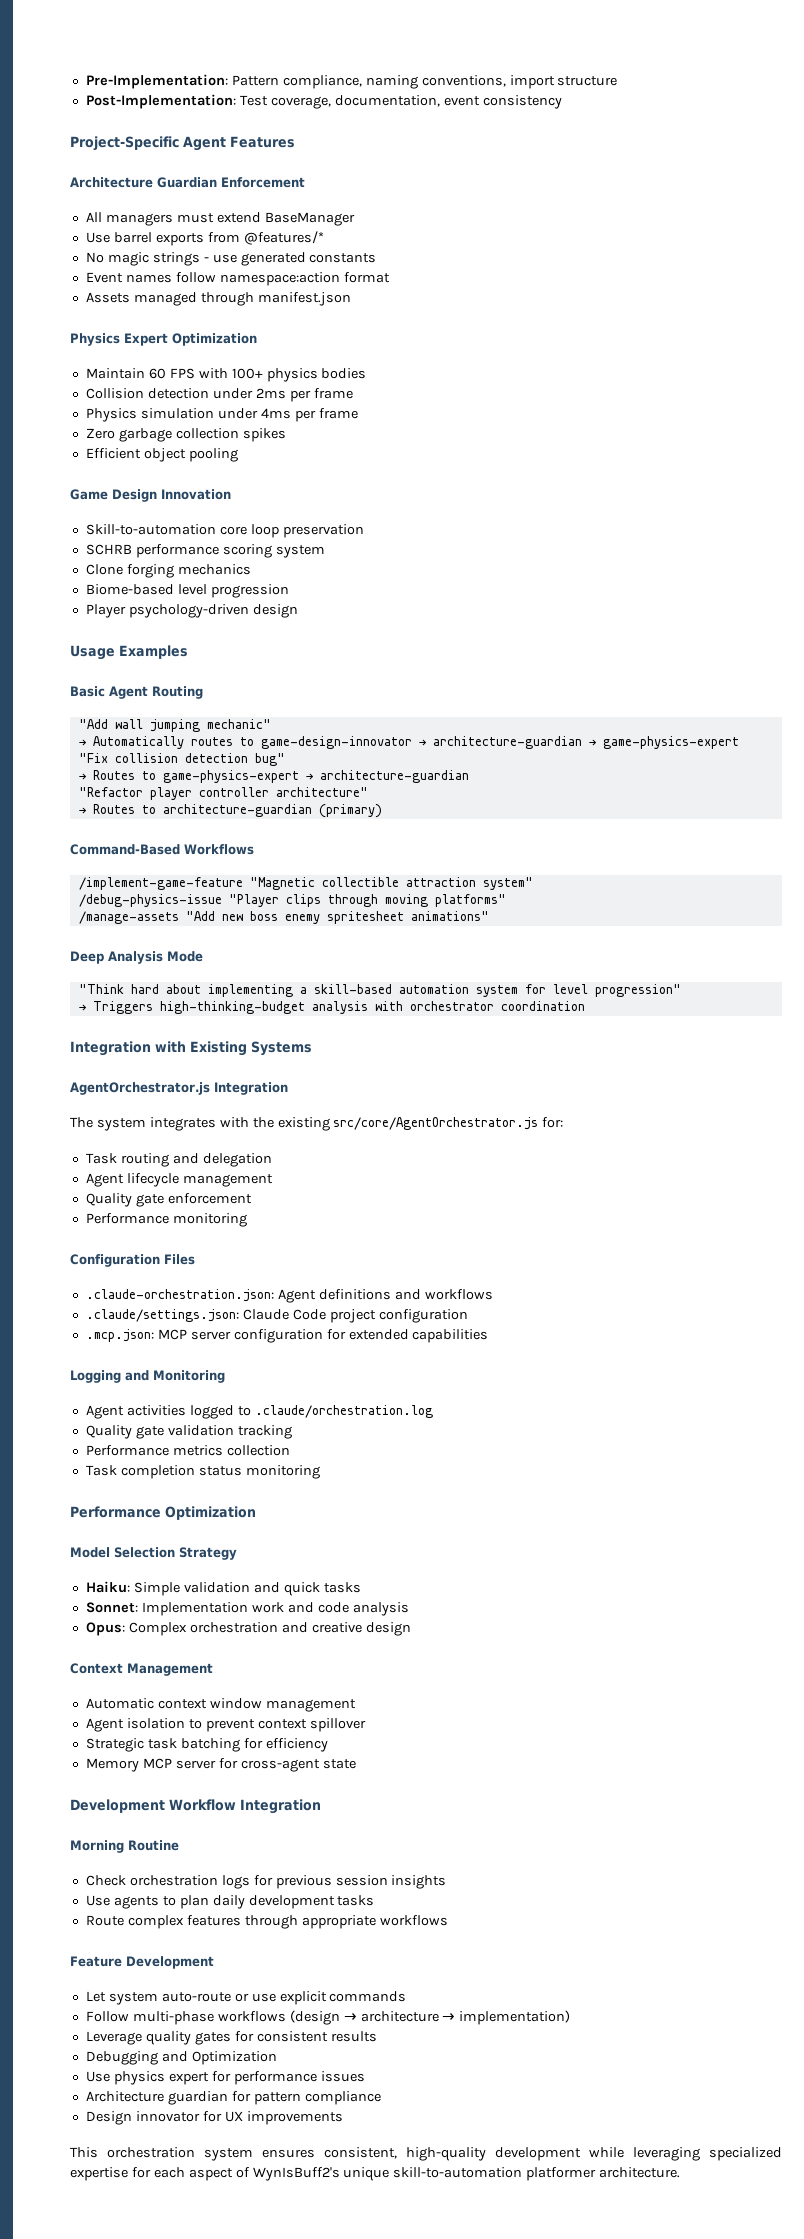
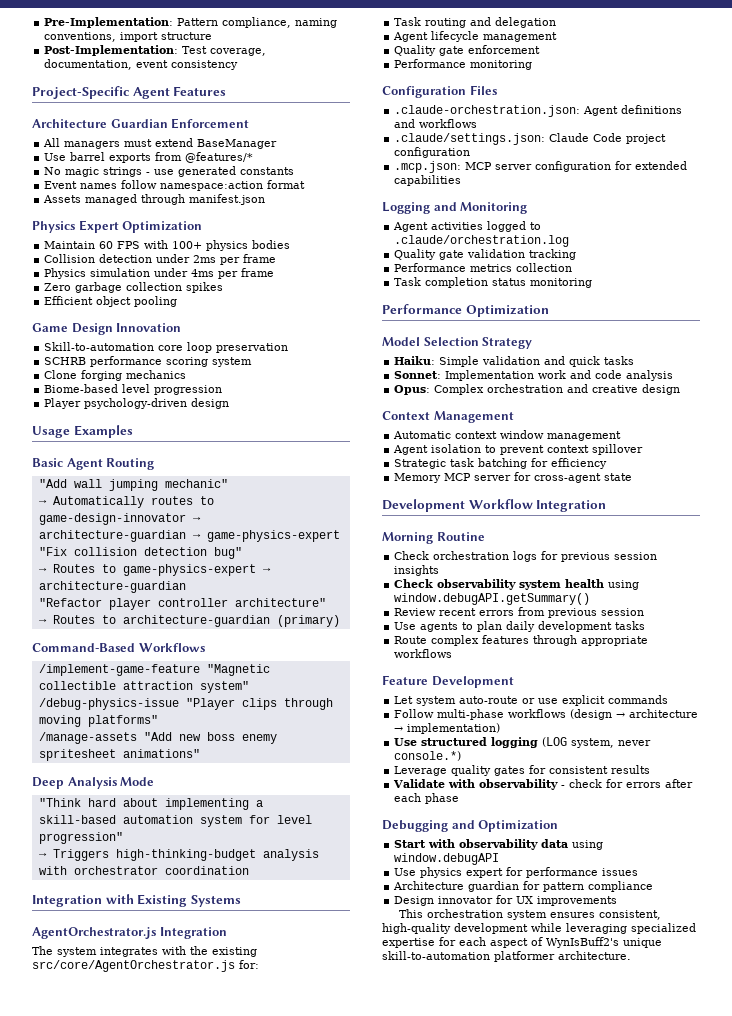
+ Check observability system health using window.debugAPI.getSummary()
+ Review recent errors from previous session
+ Use structured logging (LOG system, never console.*)
+ Validate with observability - check for errors after each phase
  Debugging and Optimization
+ Start with observability data using window.debugAPI

